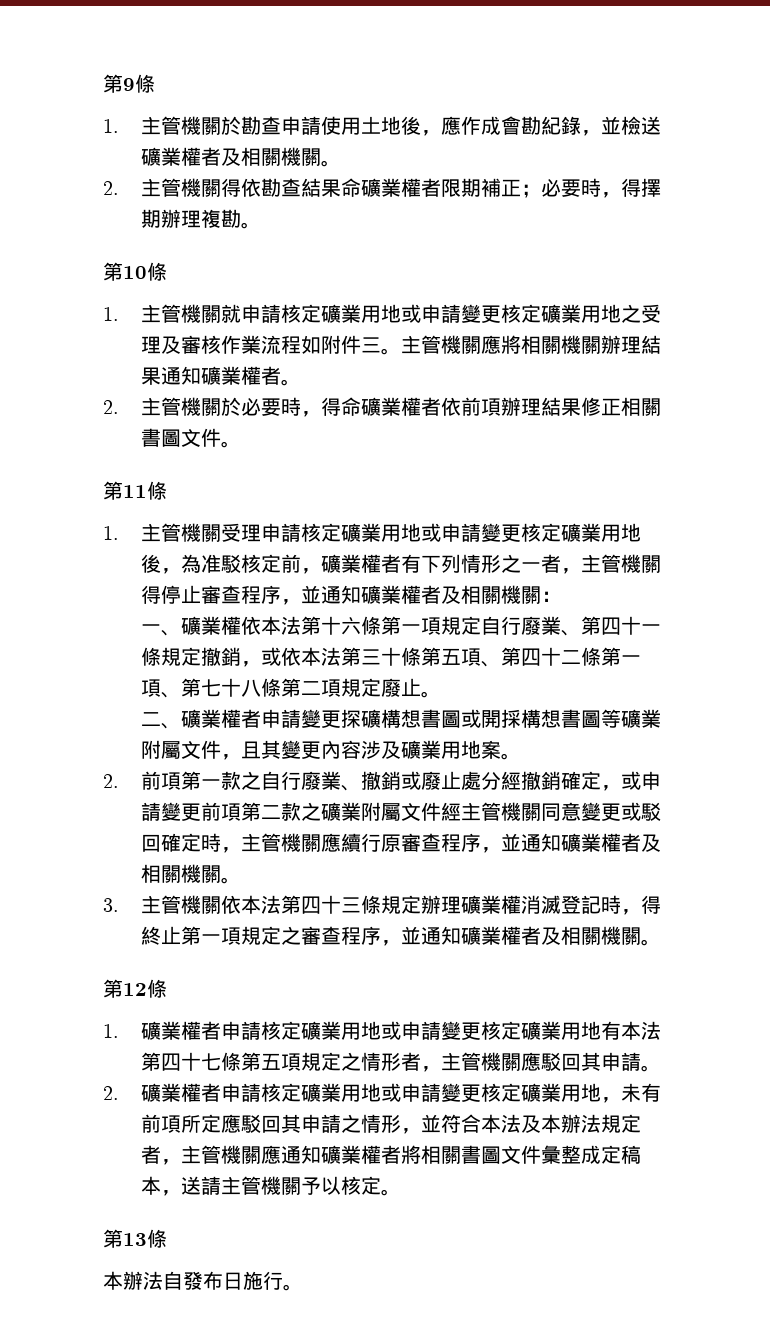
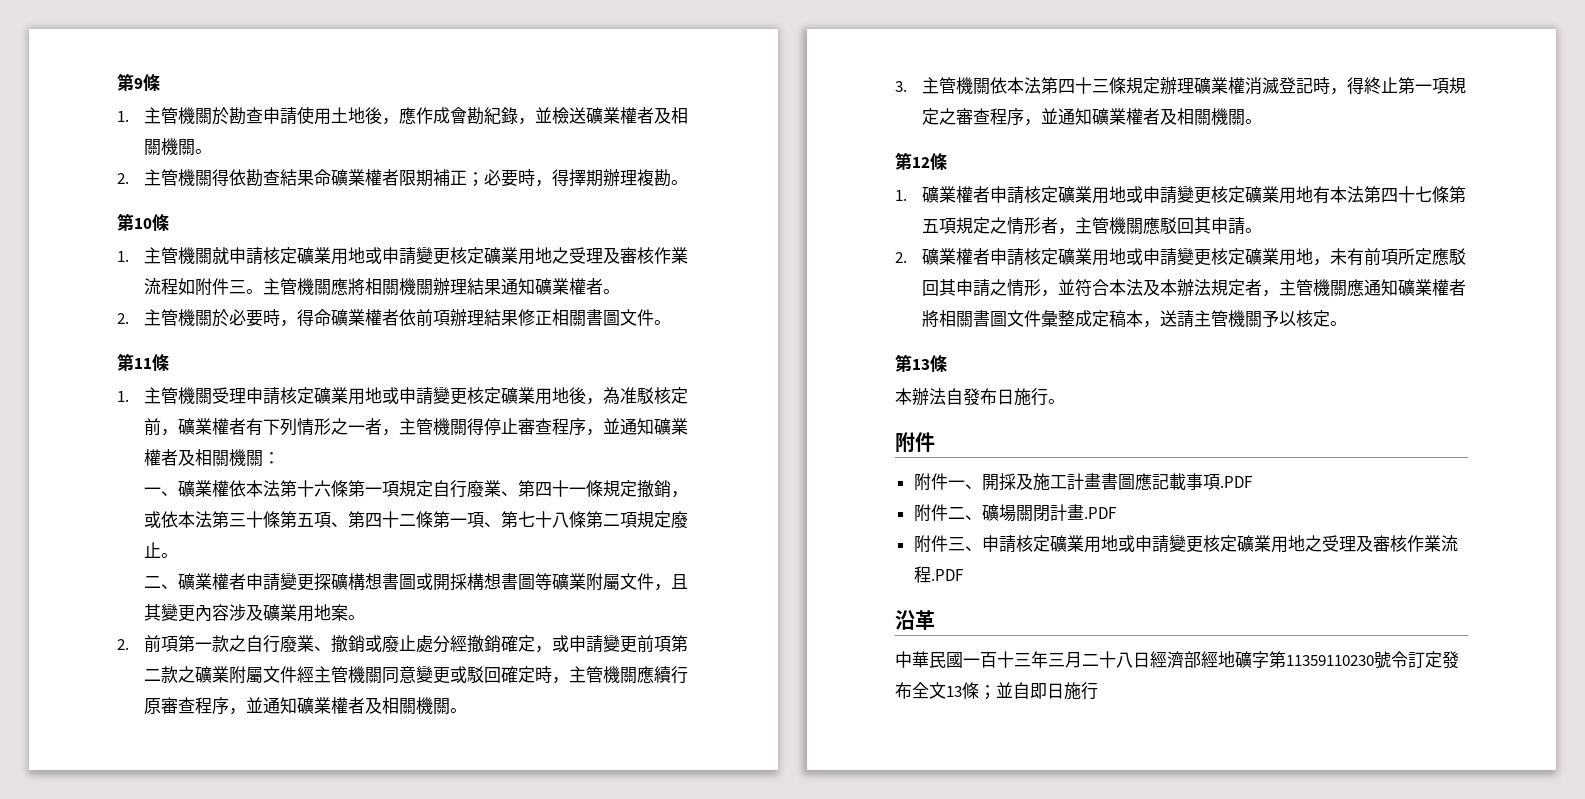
  本辦法自發布日施行。
+ 附件
+ 附件一、開採及施工計畫書圖應記載事項.PDF
+ 附件二、礦場關閉計畫.PDF
+ 附件三、申請核定礦業用地或申請變更核定礦業用地之受理及審核作業流程.PDF
+ 沿革
+ 中華民國一百十三年三月二十八日經濟部經地礦字第11359110230號令訂定發布全文13條；並自即日施行

